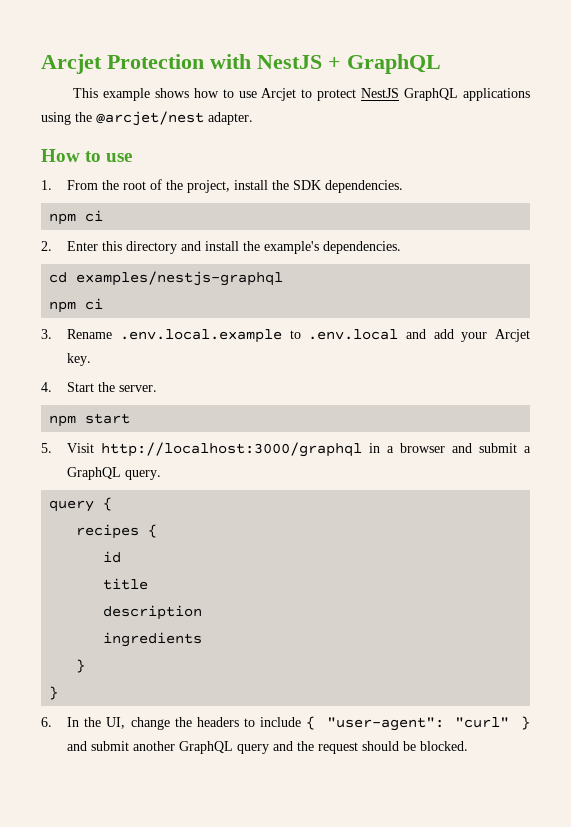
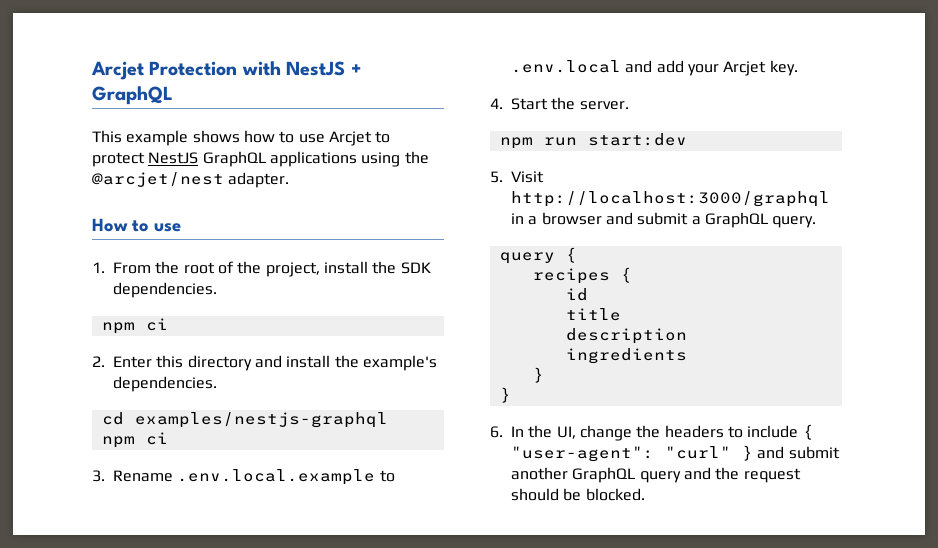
- npm start
+ npm run start:dev

